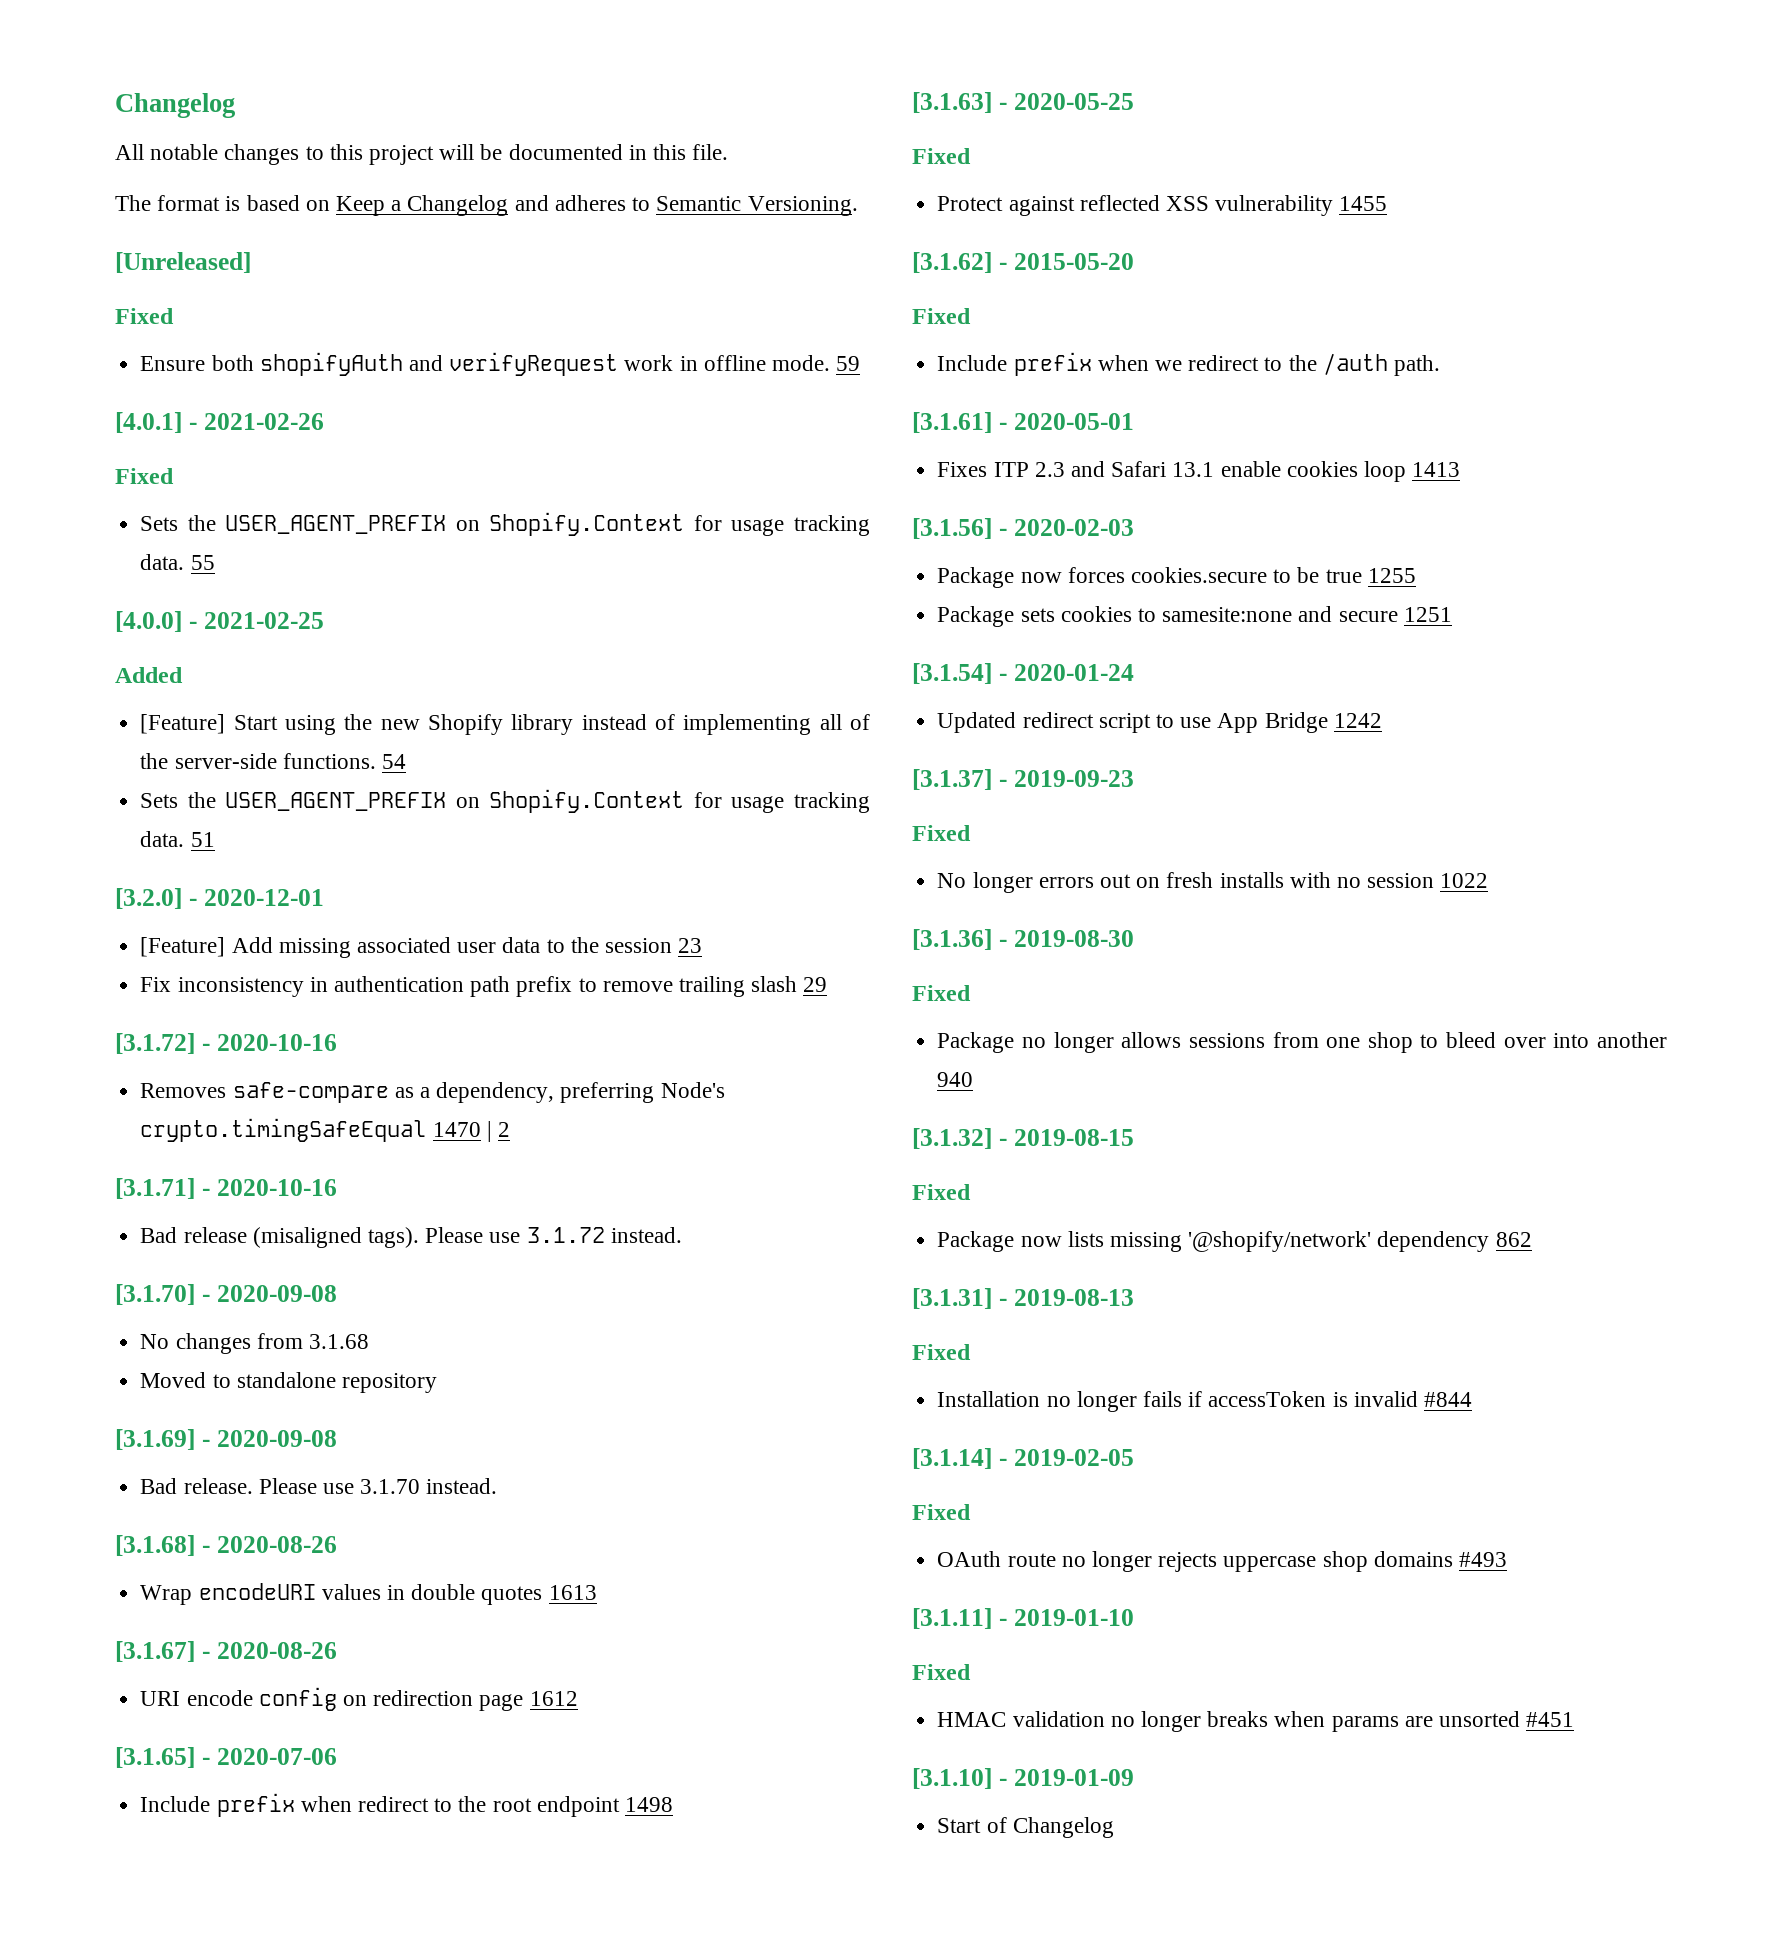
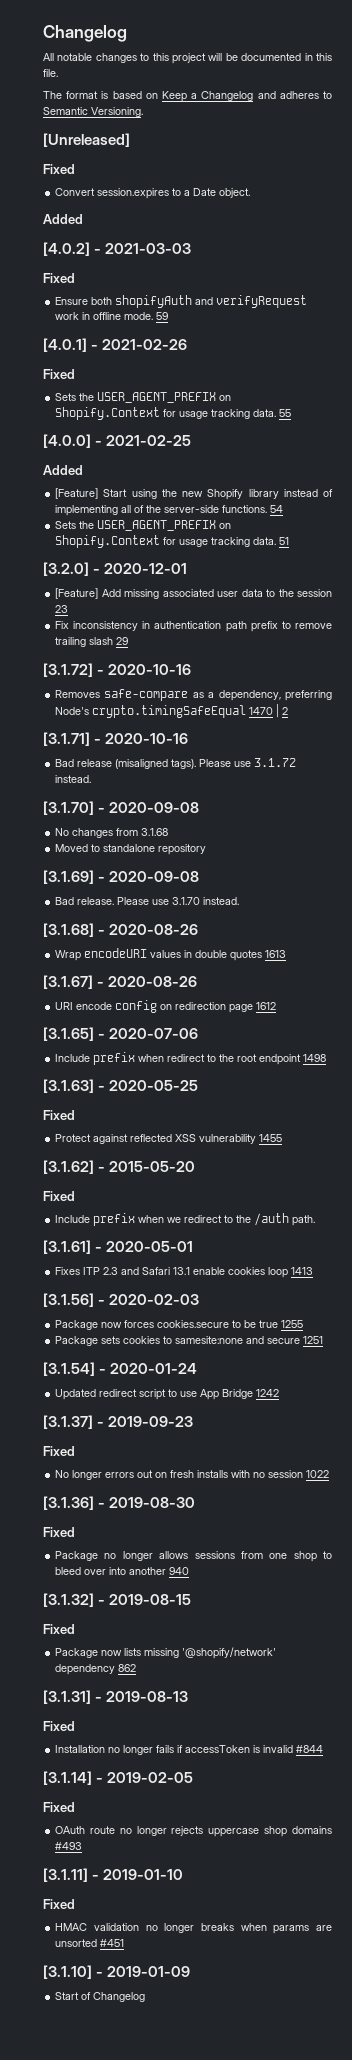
+ Convert session.expires to a Date object.
+ Added
+ [4.0.2] - 2021-03-03
+ Fixed

